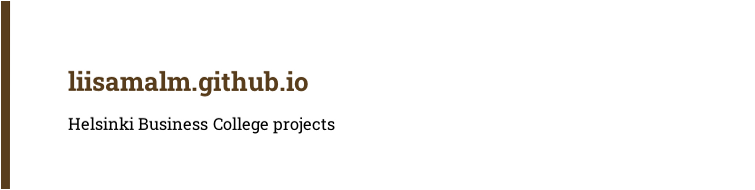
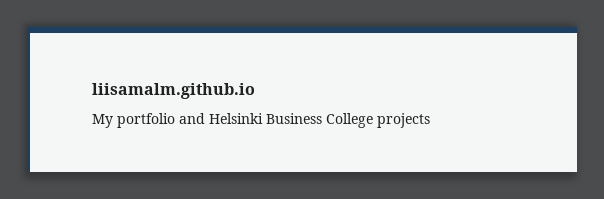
- Helsinki Business College projects
+ My portfolio and Helsinki Business College projects

